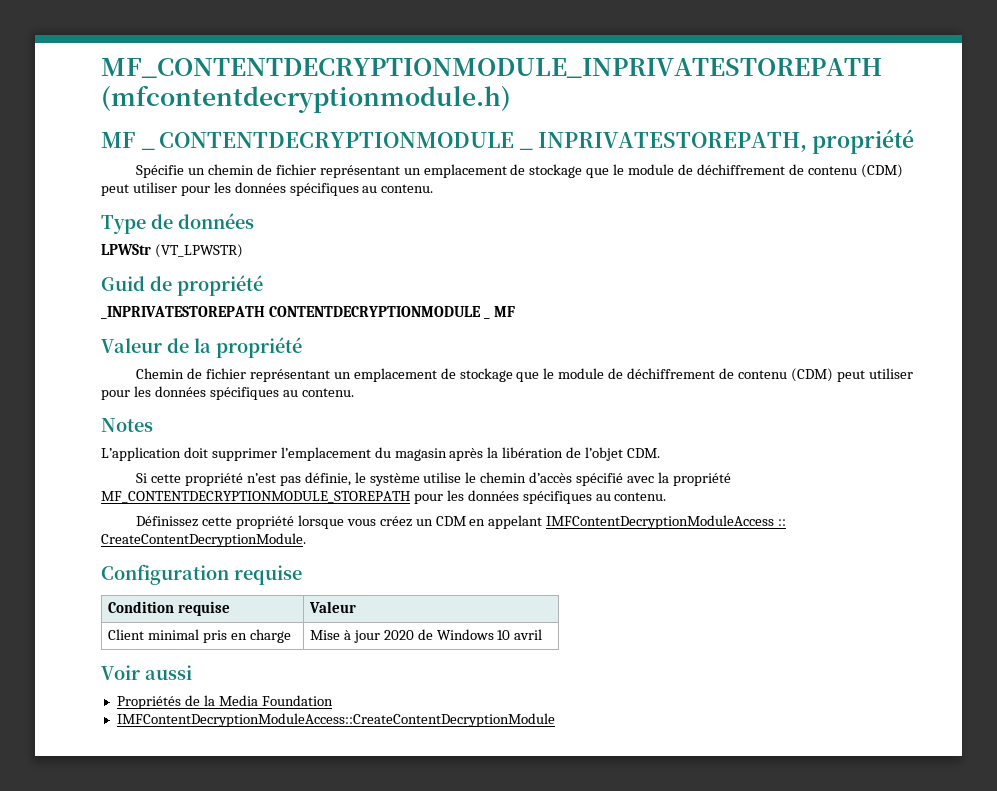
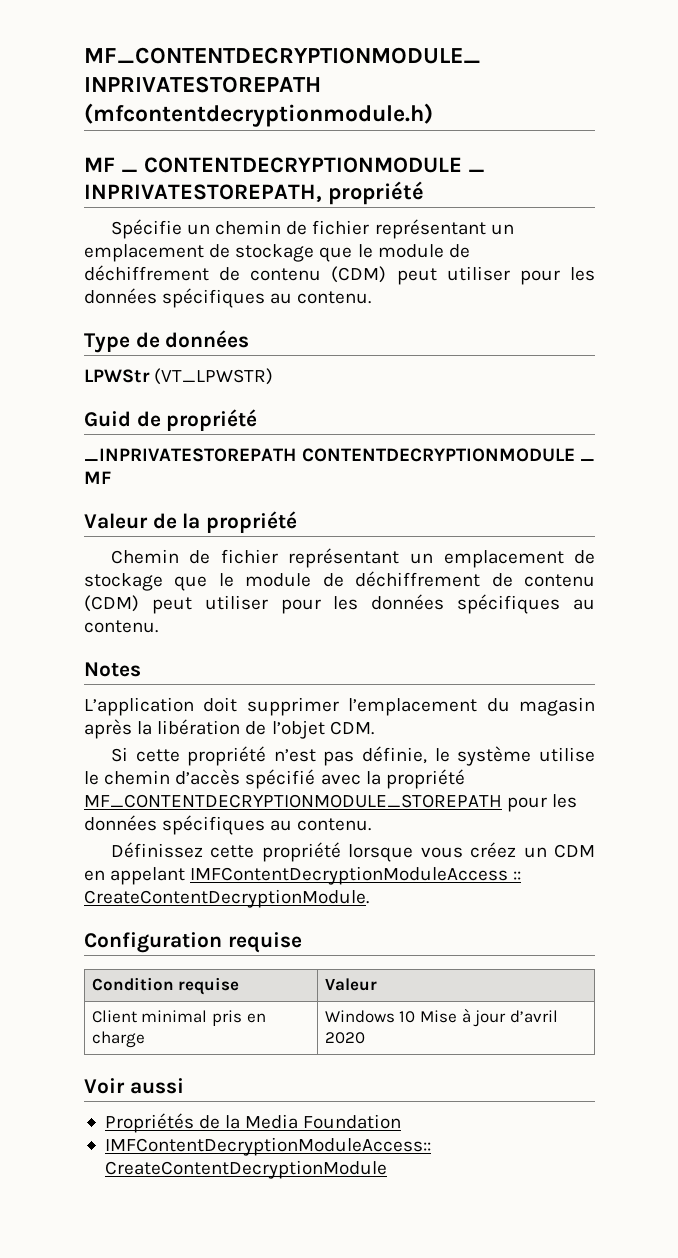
- Client minimal pris en charge | Mise à jour 2020 de Windows 10 avril
+ Client minimal pris en charge | Windows 10 Mise à jour d’avril 2020

